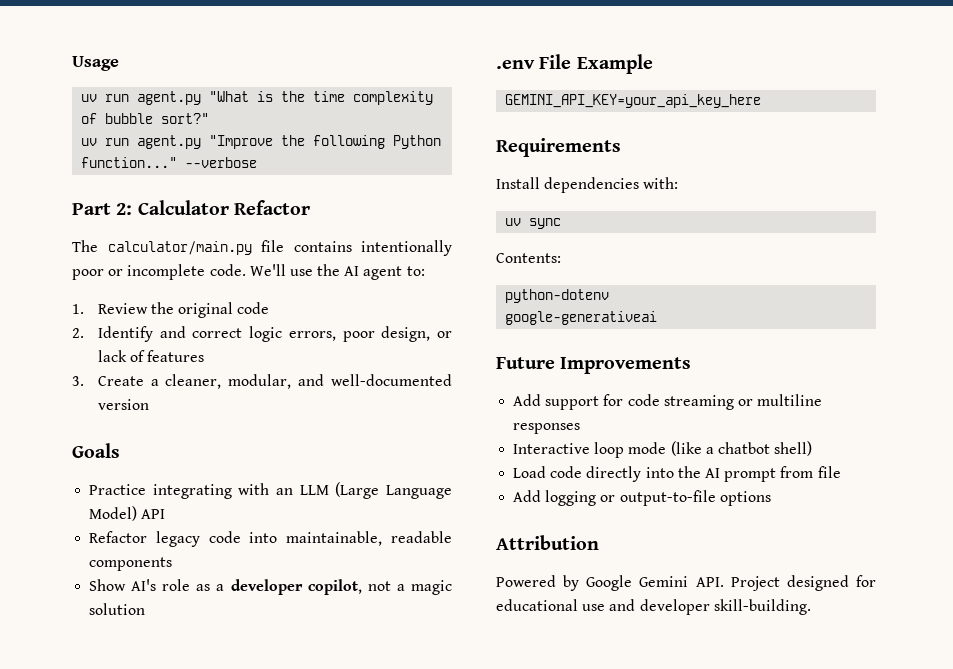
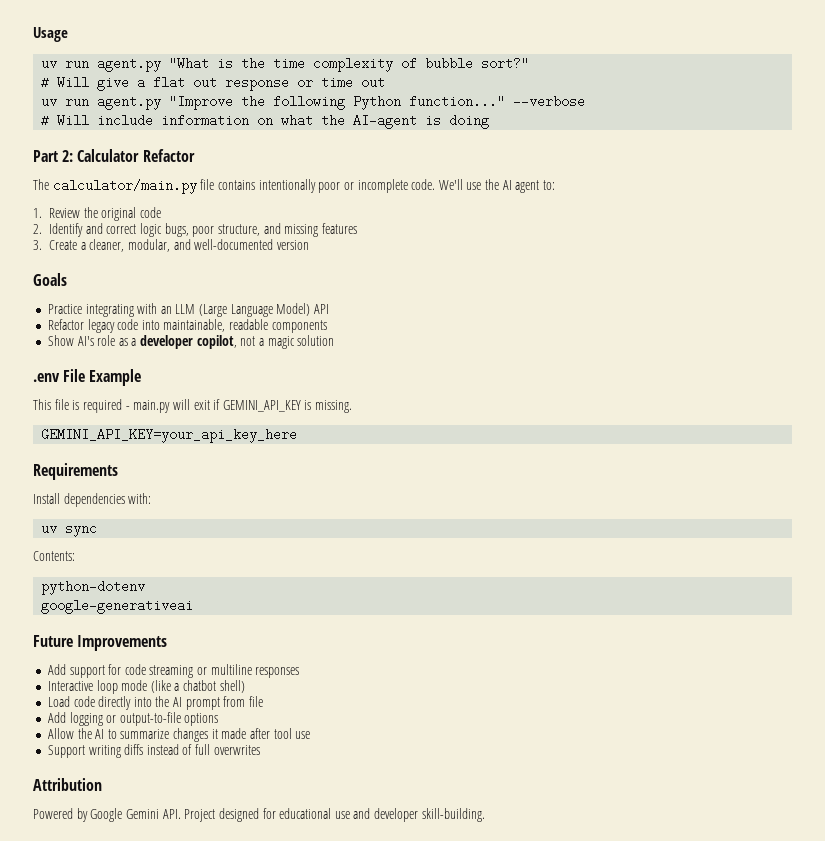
+ # Will give a flat out response or time out
+ # Will include information on what the AI-agent is doing
- 2. Identify and correct logic errors, poor design, or lack of features
+ 2. Identify and correct logic bugs, poor structure, and missing features
+ This file is required - main.py will exit if GEMINI_API_KEY is missing.
+ Allow the AI to summarize changes it made after tool use
+ Support writing diffs instead of full overwrites

